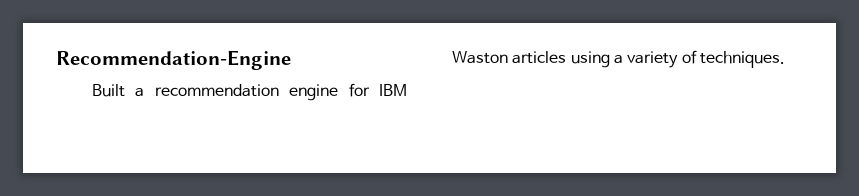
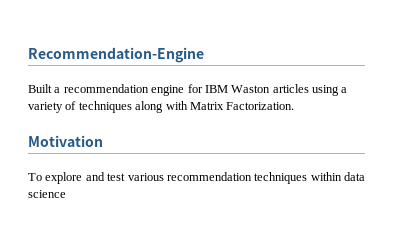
- Built a recommendation engine for IBM Waston articles using a variety of techniques.
+ Built a recommendation engine for IBM Waston articles using a variety of techniques along with Matrix Factorization.
+ Motivation
+ To explore and test various recommendation techniques within data science

